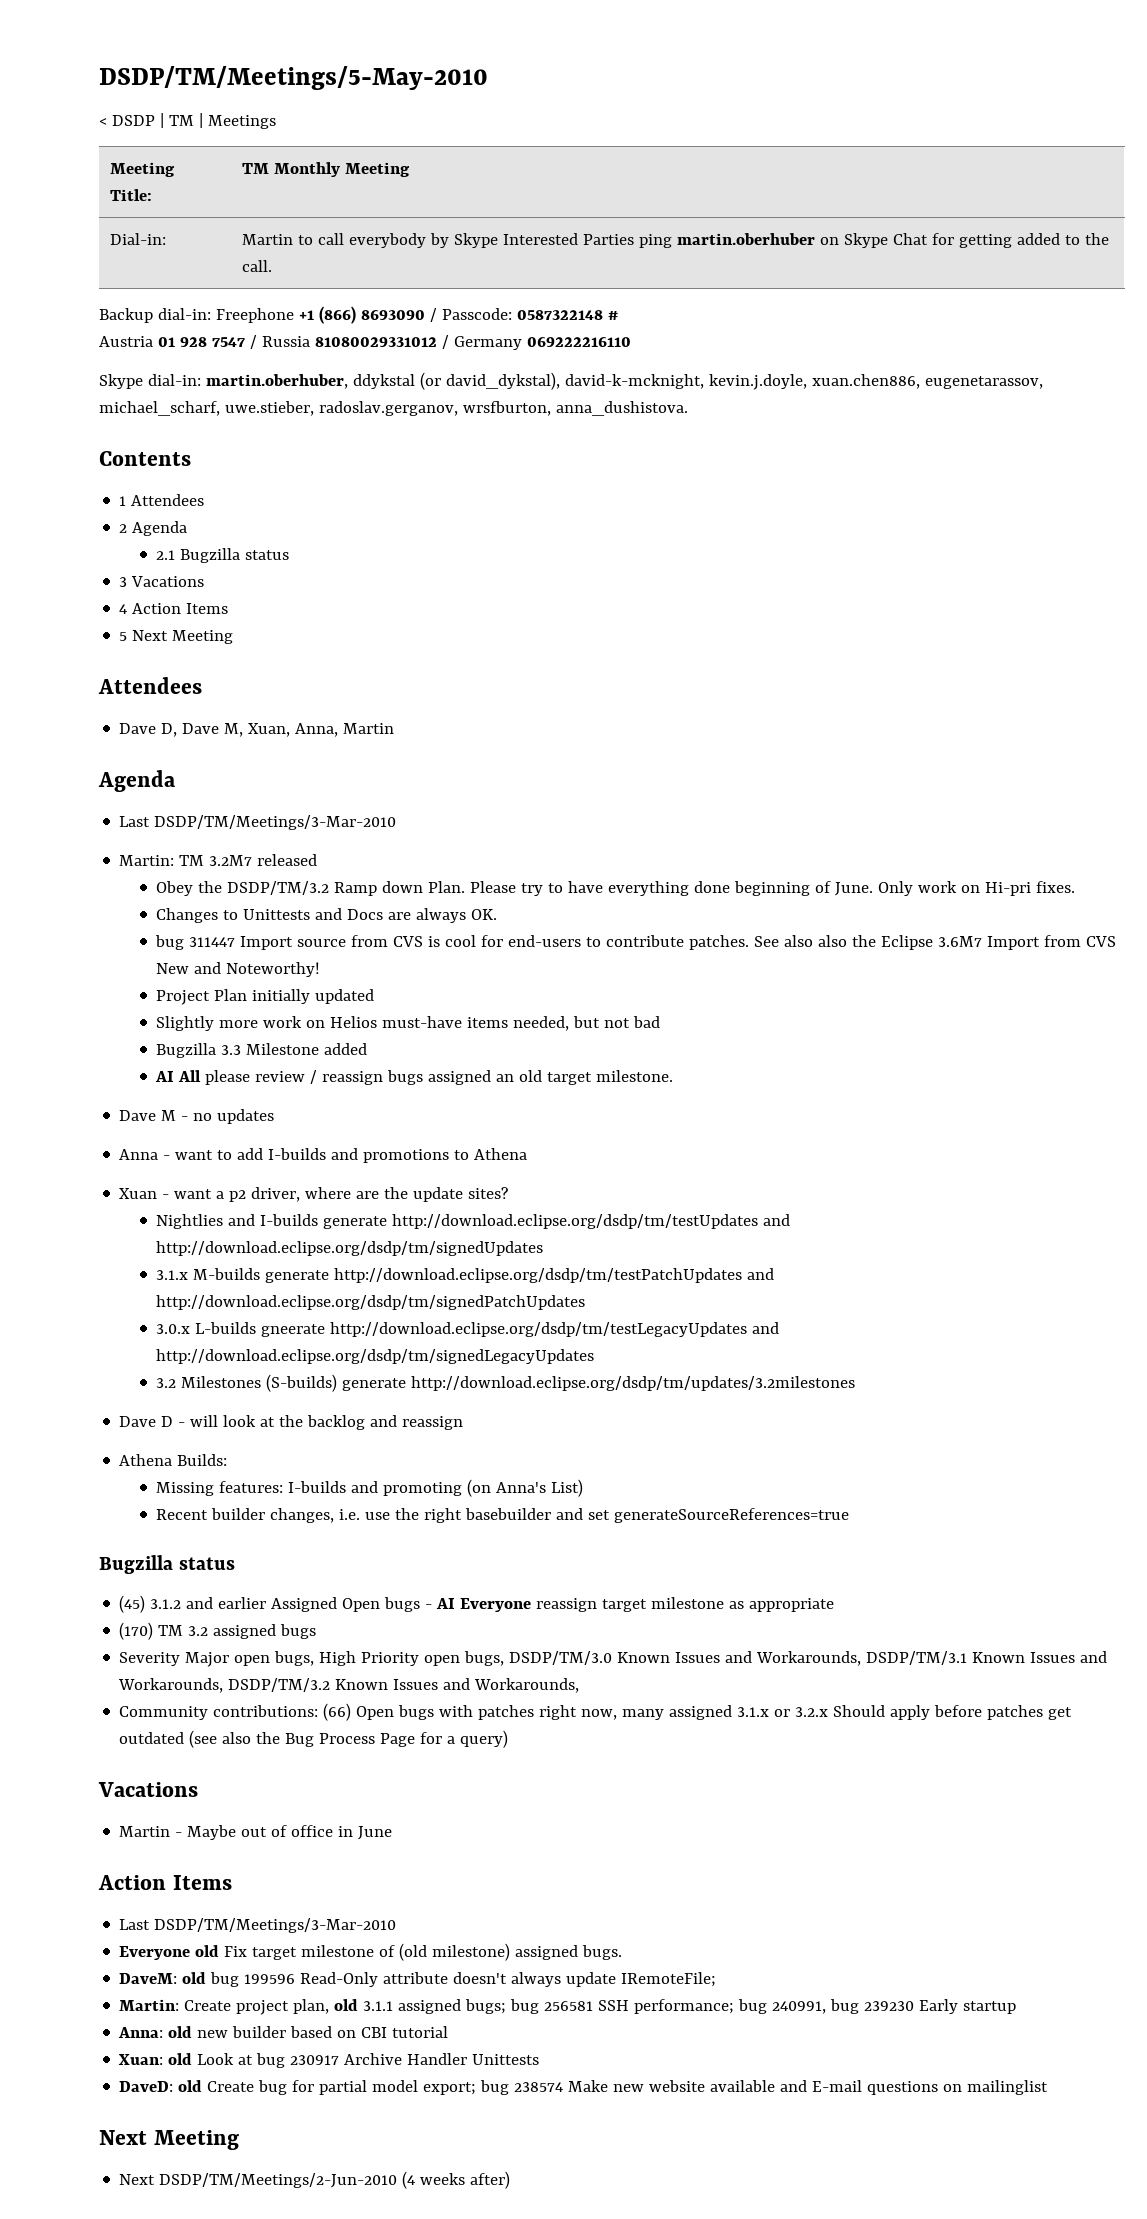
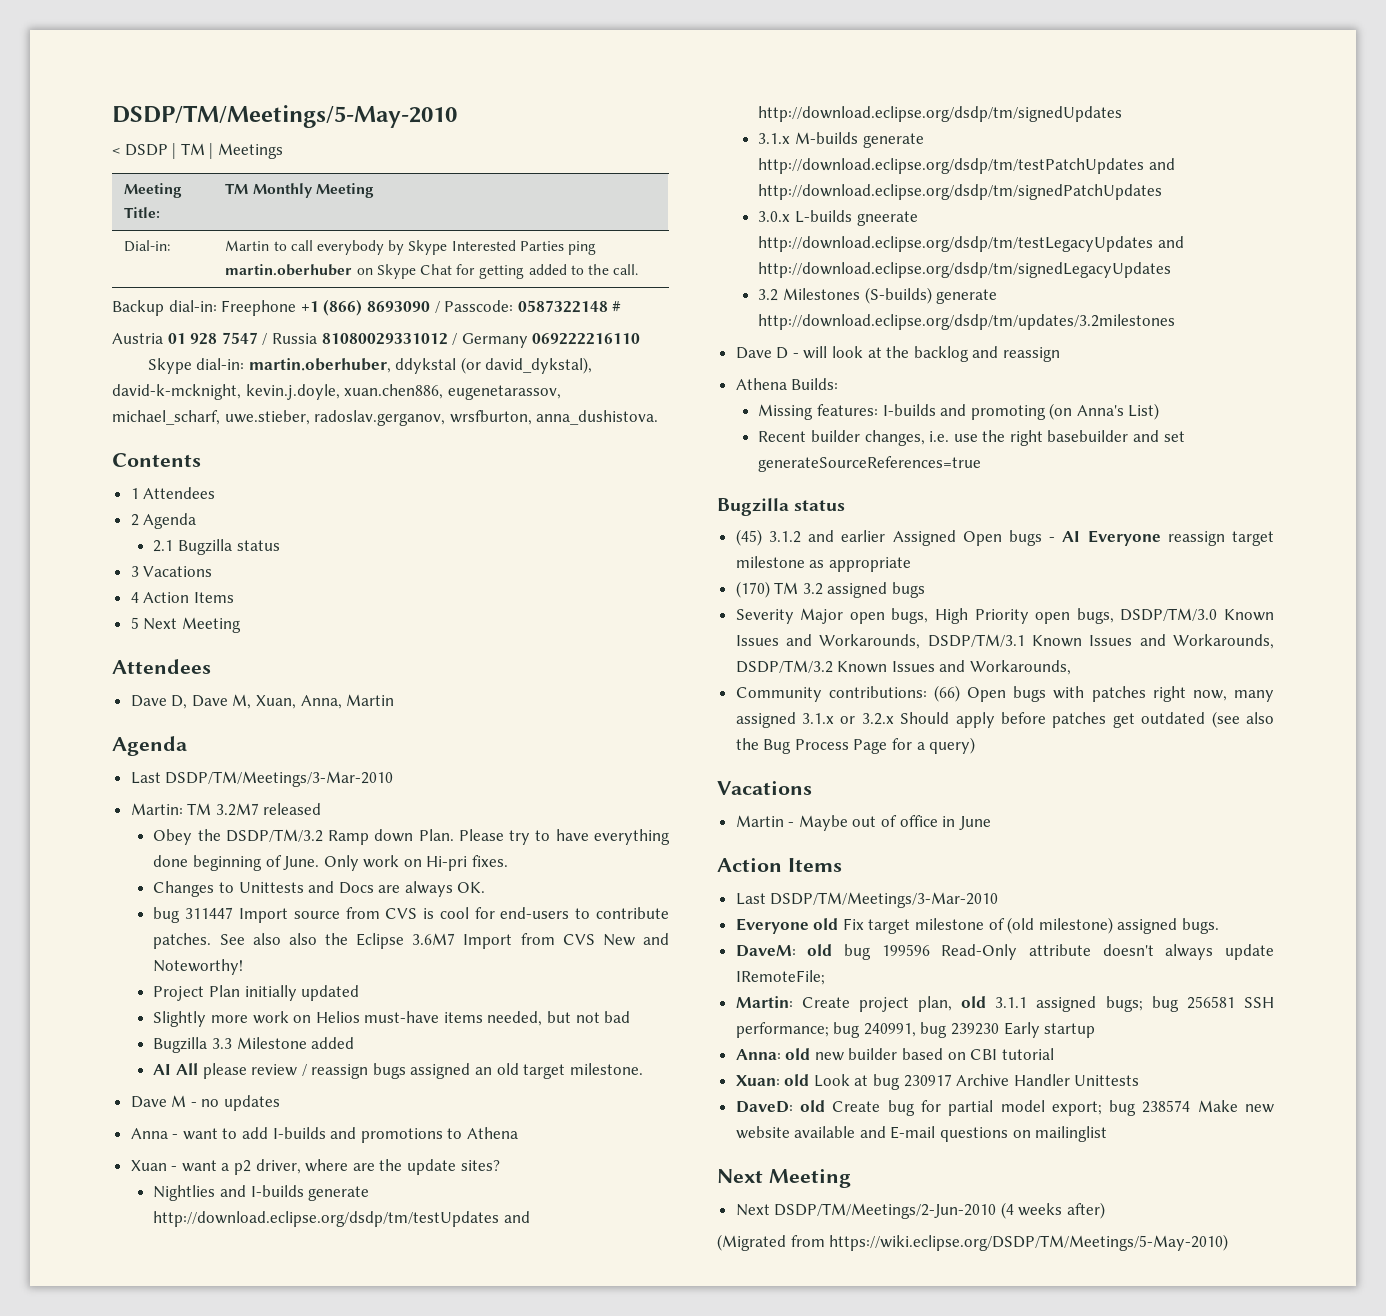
+ (Migrated from https://wiki.eclipse.org/DSDP/TM/Meetings/5-May-2010)

